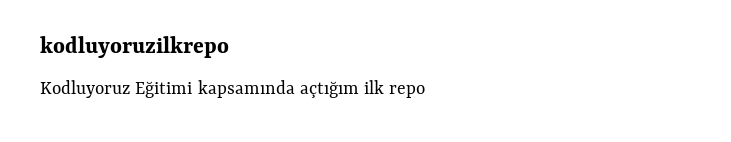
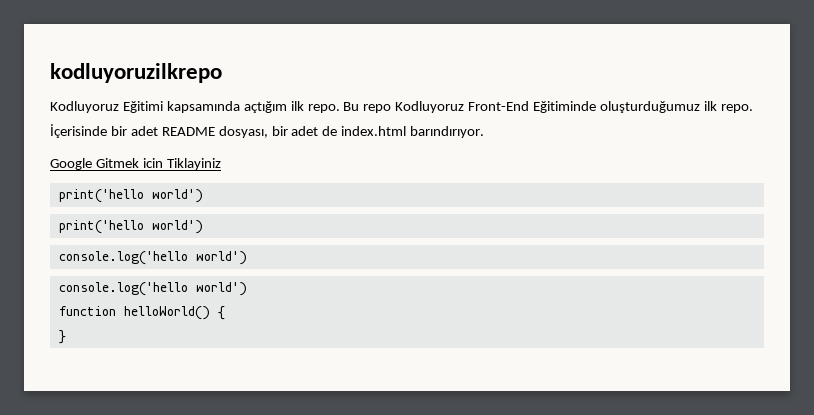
- Kodluyoruz Eğitimi kapsamında açtığım ilk repo
+ Kodluyoruz Eğitimi kapsamında açtığım ilk repo. Bu repo Kodluyoruz Front-End Eğitiminde oluşturduğumuz ilk repo. İçerisinde bir adet README dosyası, bir adet de index.html barındırıyor.
+ Google Gitmek icin Tiklayiniz
+ print('hello world')
+ print('hello world')
+ console.log('hello world')
+ console.log('hello world')
+ function helloWorld() {
+ }

